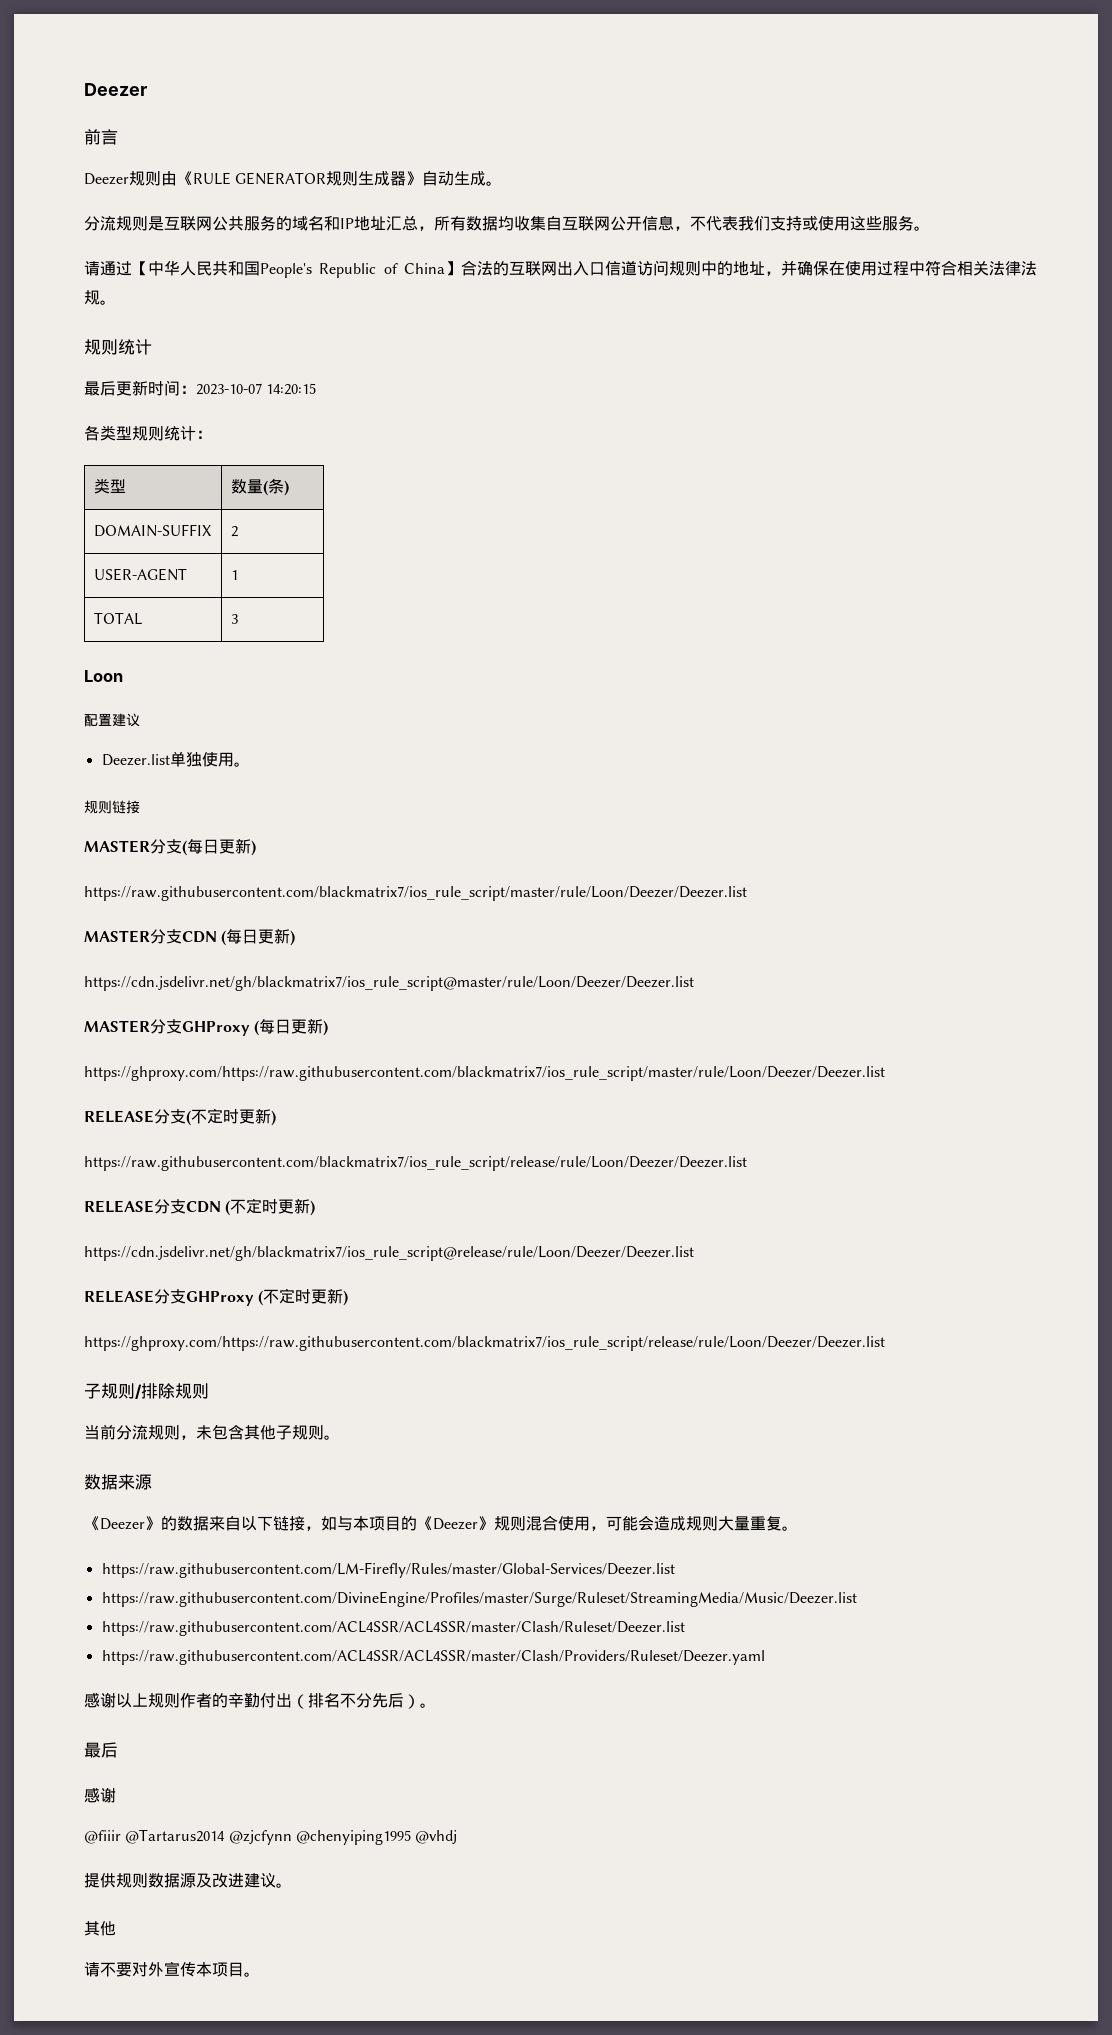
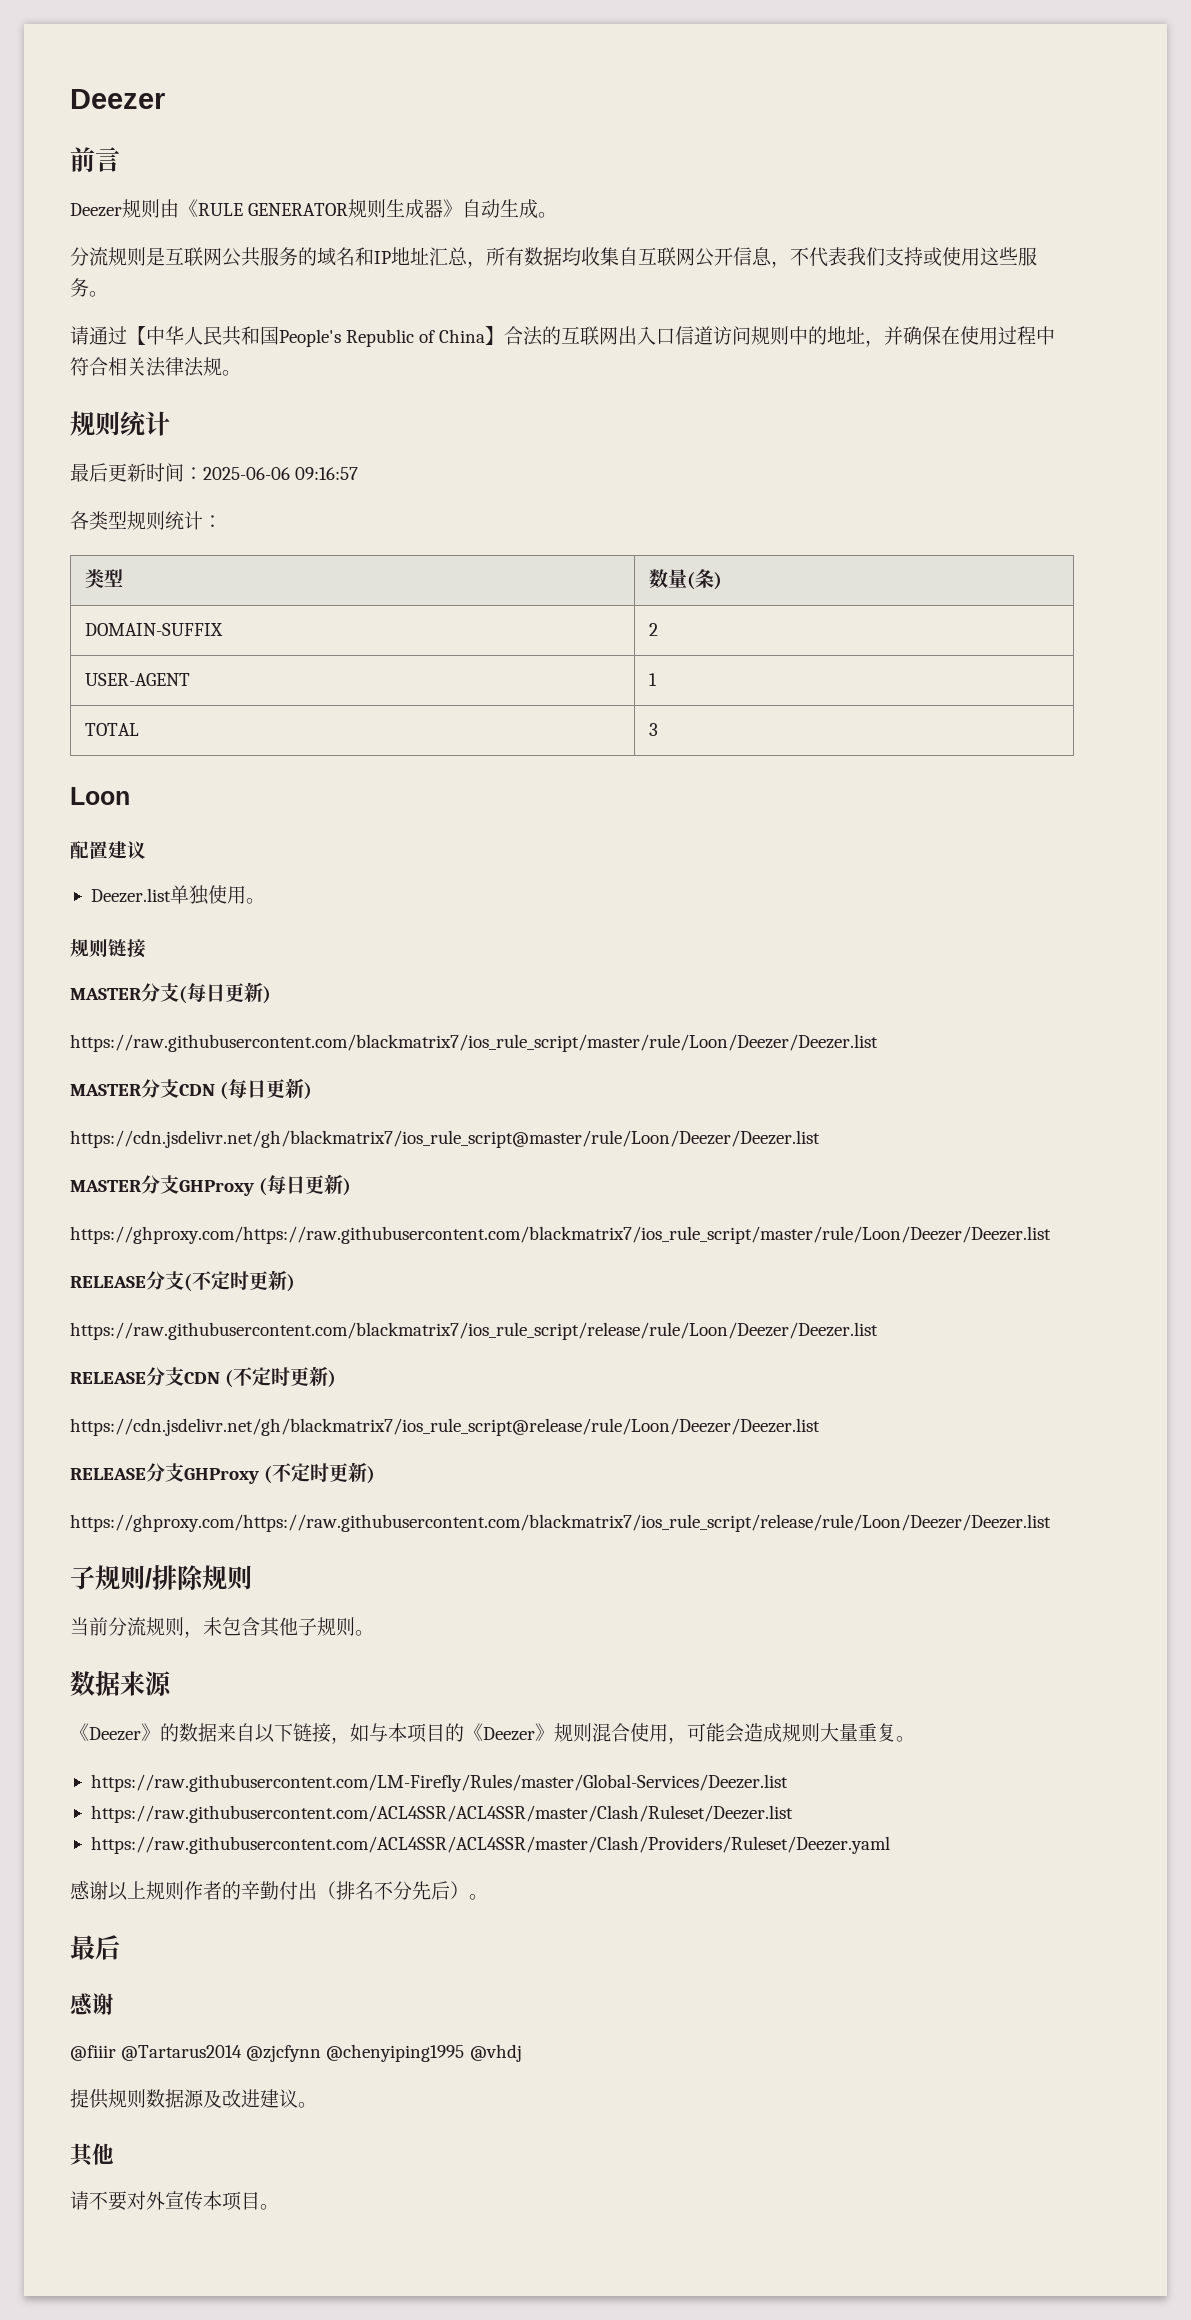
- 最后更新时间：2023-10-07 14:20:15
+ 最后更新时间：2025-06-06 09:16:57
- https://raw.githubusercontent.com/DivineEngine/Profiles/master/Surge/Ruleset/StreamingMedia/Music/Deezer.list

